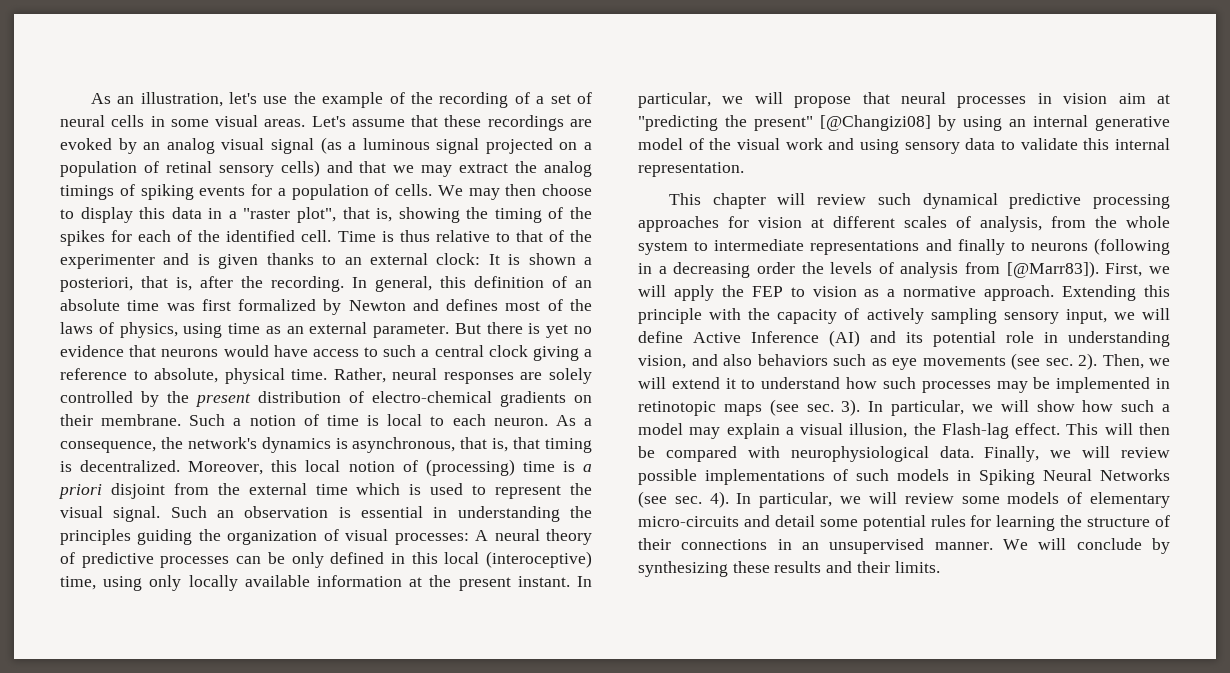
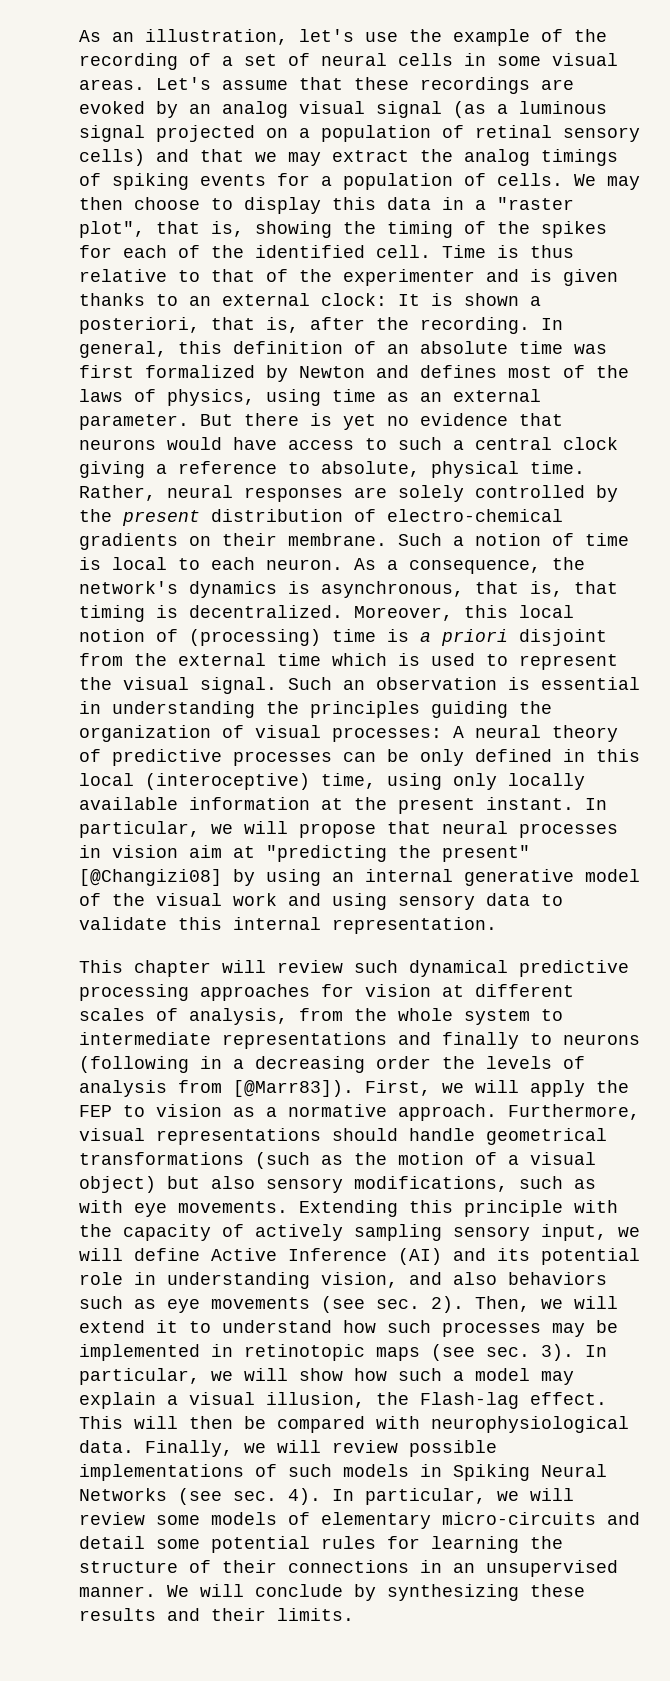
+ Furthermore, visual representations should handle geometrical transformations (such as the motion of a visual object) but also sensory modifications, such as with eye movements.

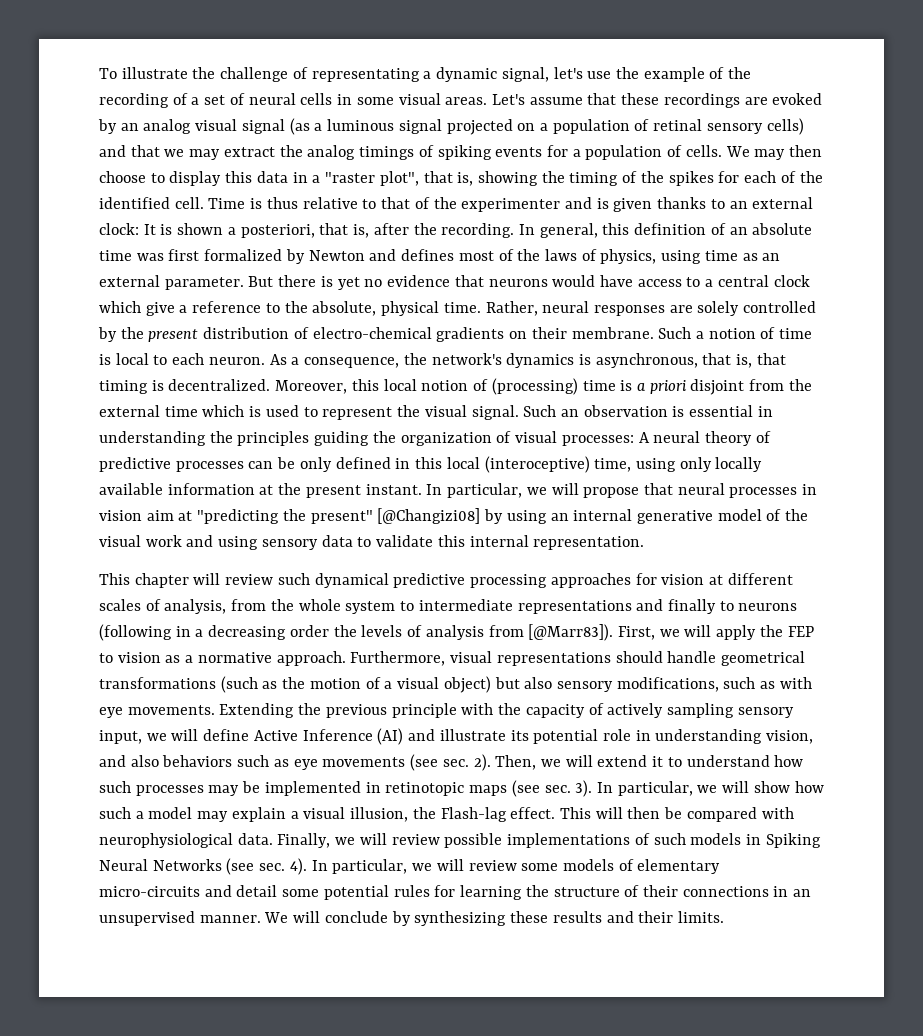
- As an illustration, let's use the example of the recording of a set of neural cells in some visual areas.
+ To illustrate the challenge of representating a dynamic signal, let's use the example of the recording of a set of neural cells in some visual areas.
- But there is yet no evidence that neurons would have access to such a central clock giving a reference to absolute, physical time.
+ But there is yet no evidence that neurons would have access to a central clock which give a reference to the absolute, physical time.
- Extending this principle with the capacity of actively sampling sensory input, we will define Active Inference (AI) and its potential role in understanding vision, and also behaviors such as eye movements (see sec. 2).
+ Extending the previous principle with the capacity of actively sampling sensory input, we will define Active Inference (AI) and illustrate its potential role in understanding vision, and also behaviors such as eye movements (see sec. 2).

